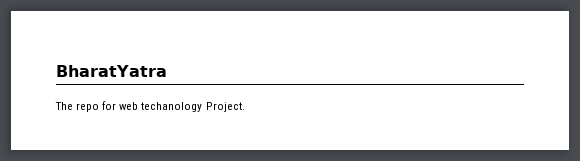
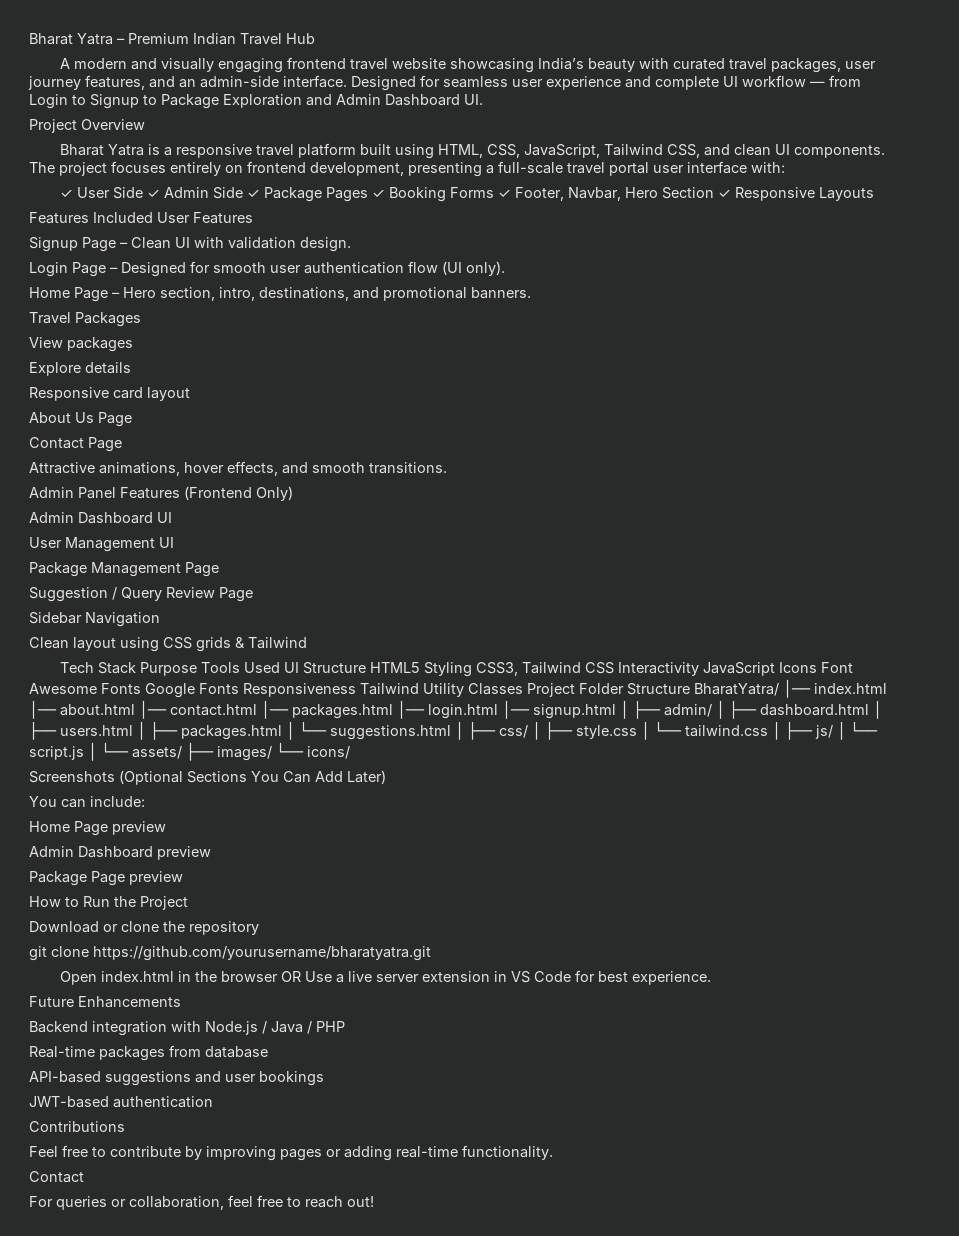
- BharatYatra
- The repo for web techanology Project.
+ Bharat Yatra – Premium Indian Travel Hub
+ A modern and visually engaging frontend travel website showcasing India’s beauty with curated travel packages, user journey features, and an admin-side interface. Designed for seamless user experience and complete UI workflow — from Login to Signup to Package Exploration and Admin Dashboard UI.
+ Project Overview
+ Bharat Yatra is a responsive travel platform built using HTML, CSS, JavaScript, Tailwind CSS, and clean UI components. The project focuses entirely on frontend development, presenting a full-scale travel portal user interface with:
+ ✓ User Side ✓ Admin Side ✓ Package Pages ✓ Booking Forms ✓ Footer, Navbar, Hero Section ✓ Responsive Layouts
+ Features Included User Features
+ Signup Page – Clean UI with validation design.
+ Login Page – Designed for smooth user authentication flow (UI only).
+ Home Page – Hero section, intro, destinations, and promotional banners.
+ Travel Packages
+ View packages
+ Explore details
+ Responsive card layout
+ About Us Page
+ Contact Page
+ Attractive animations, hover effects, and smooth transitions.
+ Admin Panel Features (Frontend Only)
+ Admin Dashboard UI
+ User Management UI
+ Package Management Page
+ Suggestion / Query Review Page
+ Sidebar Navigation
+ Clean layout using CSS grids & Tailwind
+ Tech Stack Purpose Tools Used UI Structure HTML5 Styling CSS3, Tailwind CSS Interactivity JavaScript Icons Font Awesome Fonts Google Fonts Responsiveness Tailwind Utility Classes Project Folder Structure BharatYatra/ │── index.html │── about.html │── contact.html │── packages.html │── login.html │── signup.html │ ├── admin/ │ ├── dashboard.html │ ├── users.html │ ├── packages.html │ └── suggestions.html │ ├── css/ │ ├── style.css │ └── tailwind.css │ ├── js/ │ └── script.js │ └── assets/ ├── images/ └── icons/
+ Screenshots (Optional Sections You Can Add Later)
+ You can include:
+ Home Page preview
+ Admin Dashboard preview
+ Package Page preview
+ How to Run the Project
+ Download or clone the repository
+ git clone https://github.com/yourusername/bharatyatra.git
+ Open index.html in the browser OR Use a live server extension in VS Code for best experience.
+ Future Enhancements
+ Backend integration with Node.js / Java / PHP
+ Real-time packages from database
+ API-based suggestions and user bookings
+ JWT-based authentication
+ Contributions
+ Feel free to contribute by improving pages or adding real-time functionality.
+ Contact
+ For queries or collaboration, feel free to reach out!

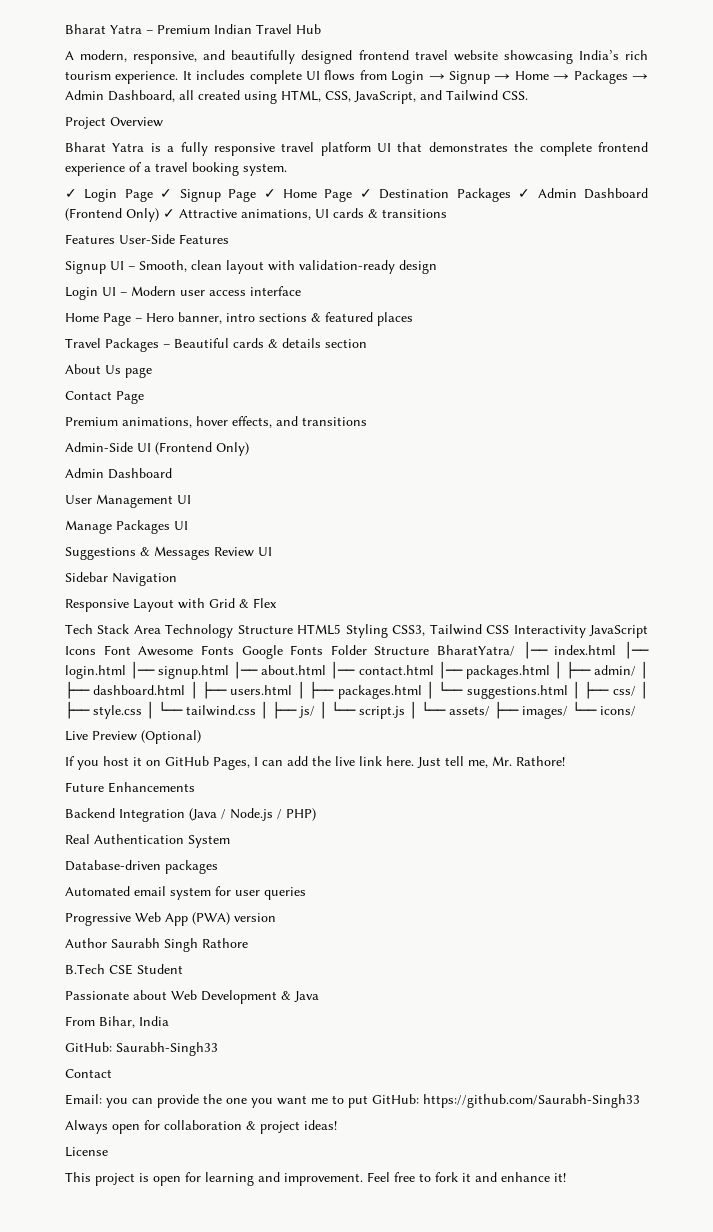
- A modern and visually engaging frontend travel website showcasing India’s beauty with curated travel packages, user journey features, and an admin-side interface. Designed for seamless user experience and complete UI workflow — from Login to Signup to Package Exploration and Admin Dashboard UI.
+ A modern, responsive, and beautifully designed frontend travel website showcasing India’s rich tourism experience. It includes complete UI flows from Login → Signup → Home → Packages → Admin Dashboard, all created using HTML, CSS, JavaScript, and Tailwind CSS.
- Bharat Yatra is a responsive travel platform built using HTML, CSS, JavaScript, Tailwind CSS, and clean UI components. The project focuses entirely on frontend development, presenting a full-scale travel portal user interface with:
- ✓ User Side ✓ Admin Side ✓ Package Pages ✓ Booking Forms ✓ Footer, Navbar, Hero Section ✓ Responsive Layouts
- Features Included User Features
+ Bharat Yatra is a fully responsive travel platform UI that demonstrates the complete frontend experience of a travel booking system.
+ ✓ Login Page ✓ Signup Page ✓ Home Page ✓ Destination Packages ✓ Admin Dashboard (Frontend Only) ✓ Attractive animations, UI cards & transitions
+ Features User-Side Features
- Signup Page – Clean UI with validation design.
- Login Page – Designed for smooth user authentication flow (UI only).
- Home Page – Hero section, intro, destinations, and promotional banners.
- Travel Packages
- View packages
- Explore details
- Responsive card layout
+ Signup UI – Smooth, clean layout with validation-ready design
+ Login UI – Modern user access interface
+ Home Page – Hero banner, intro sections & featured places
+ Travel Packages – Beautiful cards & details section
- About Us Page
+ About Us page
- Attractive animations, hover effects, and smooth transitions.
- Admin Panel Features (Frontend Only)
- Admin Dashboard UI
+ Premium animations, hover effects, and transitions
+ Admin-Side UI (Frontend Only)
+ Admin Dashboard
- Package Management Page
- Suggestion / Query Review Page
+ Manage Packages UI
+ Suggestions & Messages Review UI
  Sidebar Navigation
- Clean layout using CSS grids & Tailwind
- Tech Stack Purpose Tools Used UI Structure HTML5 Styling CSS3, Tailwind CSS Interactivity JavaScript Icons Font Awesome Fonts Google Fonts Responsiveness Tailwind Utility Classes Project Folder Structure BharatYatra/ │── index.html │── about.html │── contact.html │── packages.html │── login.html │── signup.html │ ├── admin/ │ ├── dashboard.html │ ├── users.html │ ├── packages.html │ └── suggestions.html │ ├── css/ │ ├── style.css │ └── tailwind.css │ ├── js/ │ └── script.js │ └── assets/ ├── images/ └── icons/
+ Responsive Layout with Grid & Flex
+ Tech Stack Area Technology Structure HTML5 Styling CSS3, Tailwind CSS Interactivity JavaScript Icons Font Awesome Fonts Google Fonts Folder Structure BharatYatra/ │── index.html │── login.html │── signup.html │── about.html │── contact.html │── packages.html │ ├── admin/ │ ├── dashboard.html │ ├── users.html │ ├── packages.html │ └── suggestions.html │ ├── css/ │ ├── style.css │ └── tailwind.css │ ├── js/ │ └── script.js │ └── assets/ ├── images/ └── icons/
- Screenshots (Optional Sections You Can Add Later)
- You can include:
- Home Page preview
- Admin Dashboard preview
- Package Page preview
- How to Run the Project
- Download or clone the repository
- git clone https://github.com/yourusername/bharatyatra.git
- Open index.html in the browser OR Use a live server extension in VS Code for best experience.
+ Live Preview (Optional)
+ If you host it on GitHub Pages, I can add the live link here. Just tell me, Mr. Rathore!
  Future Enhancements
- Backend integration with Node.js / Java / PHP
- Real-time packages from database
- API-based suggestions and user bookings
- JWT-based authentication
- Contributions
- Feel free to contribute by improving pages or adding real-time functionality.
+ Backend Integration (Java / Node.js / PHP)
+ Real Authentication System
+ Database-driven packages
+ Automated email system for user queries
+ Progressive Web App (PWA) version
+ Author Saurabh Singh Rathore
+ B.Tech CSE Student
+ Passionate about Web Development & Java
+ From Bihar, India
+ GitHub: Saurabh-Singh33
  Contact
- For queries or collaboration, feel free to reach out!
+ Email: you can provide the one you want me to put GitHub: https://github.com/Saurabh-Singh33
+ Always open for collaboration & project ideas!
+ License
+ This project is open for learning and improvement. Feel free to fork it and enhance it!

